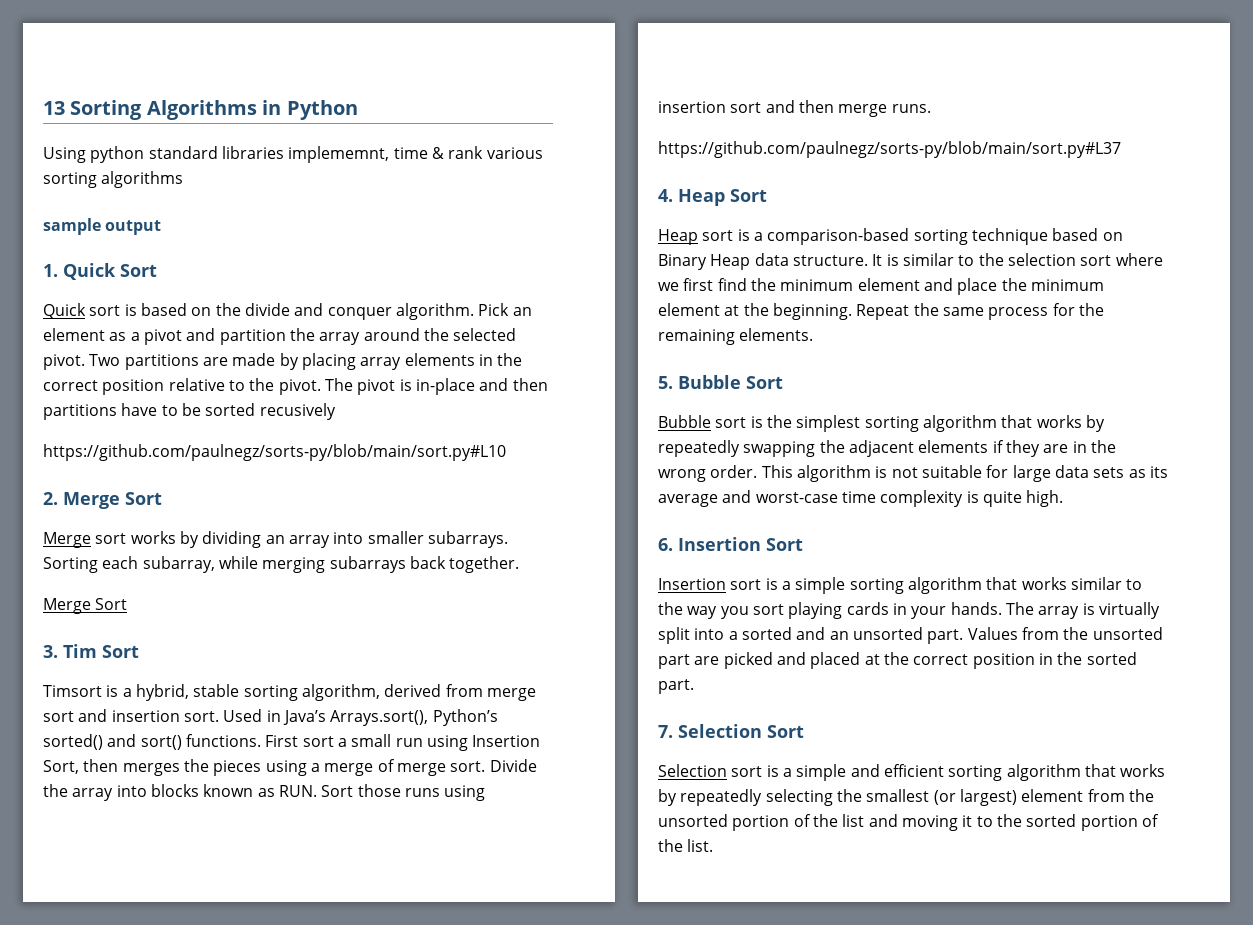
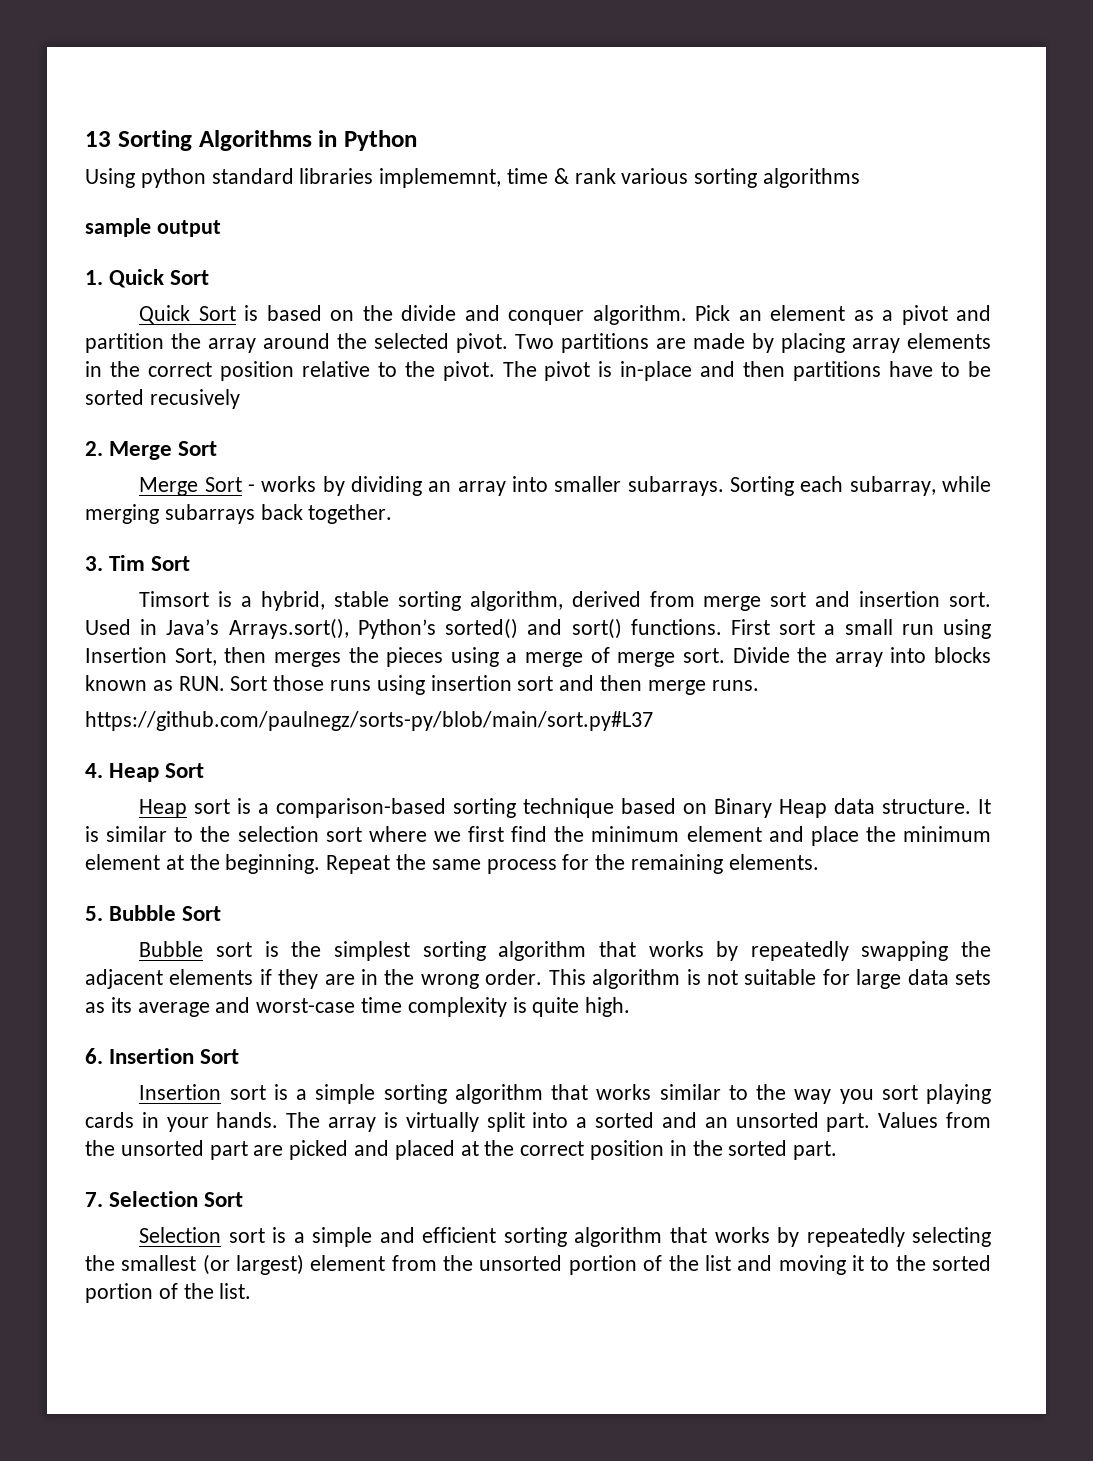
- Quick sort is based on the divide and conquer algorithm.
+ Quick Sort is based on the divide and conquer algorithm.
- https://github.com/paulnegz/sorts-py/blob/main/sort.py#L10
- Merge sort works by dividing an array into smaller subarrays.
+ Merge Sort - works by dividing an array into smaller subarrays.
  Sorting each subarray, while merging subarrays back together.
- Merge Sort

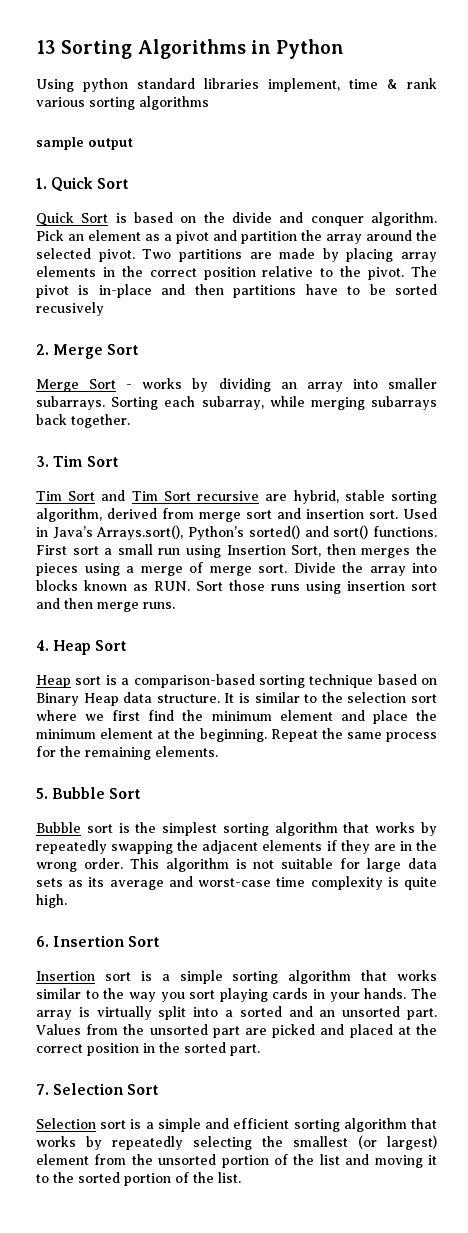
- Using python standard libraries implememnt, time & rank various sorting algorithms
+ Using python standard libraries implement, time & rank various sorting algorithms
- Timsort is a hybrid, stable sorting algorithm, derived from merge sort and insertion sort.
+ Tim Sort and Tim Sort recursive are hybrid, stable sorting algorithm, derived from merge sort and insertion sort.
- https://github.com/paulnegz/sorts-py/blob/main/sort.py#L37

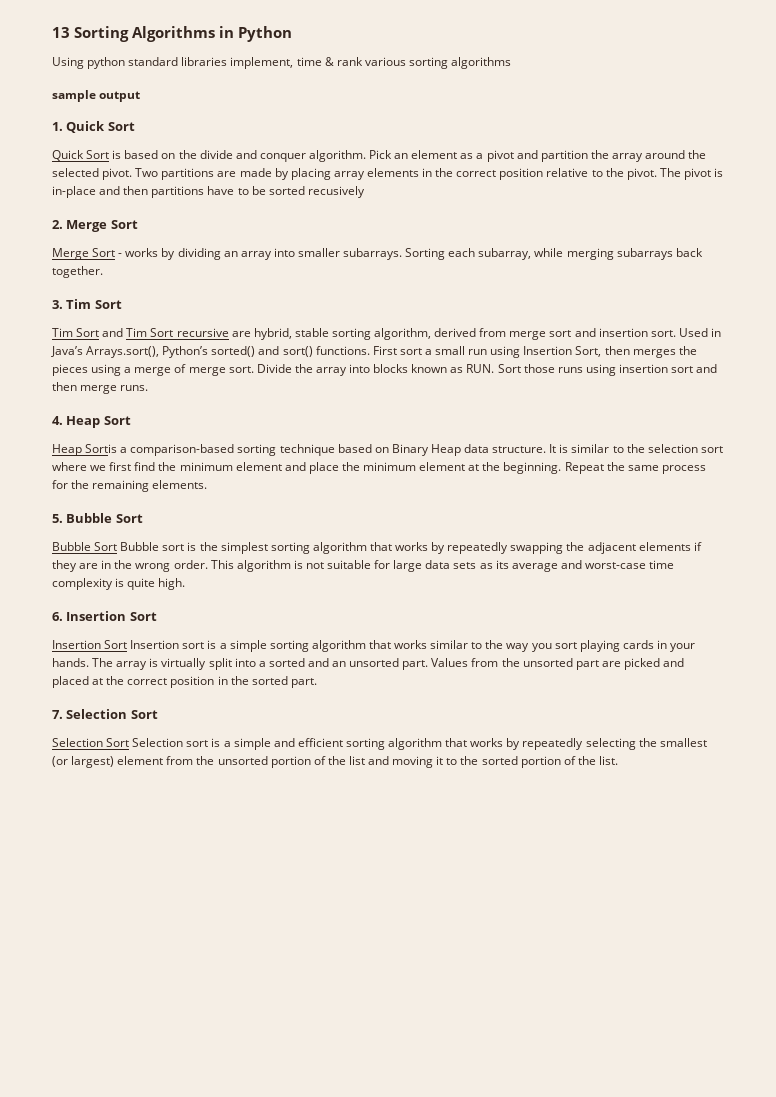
- Heap sort is a comparison-based sorting technique based on Binary Heap data structure.
+ Heap Sortis a comparison-based sorting technique based on Binary Heap data structure.
- Bubble sort is the simplest sorting algorithm that works by repeatedly swapping the adjacent elements if they are in the wrong order.
+ Bubble Sort Bubble sort is the simplest sorting algorithm that works by repeatedly swapping the adjacent elements if they are in the wrong order.
- Insertion sort is a simple sorting algorithm that works similar to the way you sort playing cards in your hands.
+ Insertion Sort Insertion sort is a simple sorting algorithm that works similar to the way you sort playing cards in your hands.
- Selection sort is a simple and efficient sorting algorithm that works by repeatedly selecting the smallest (or largest) element from the unsorted portion of the list and moving it to the sorted portion of the list.
+ Selection Sort Selection sort is a simple and efficient sorting algorithm that works by repeatedly selecting the smallest (or largest) element from the unsorted portion of the list and moving it to the sorted portion of the list.

